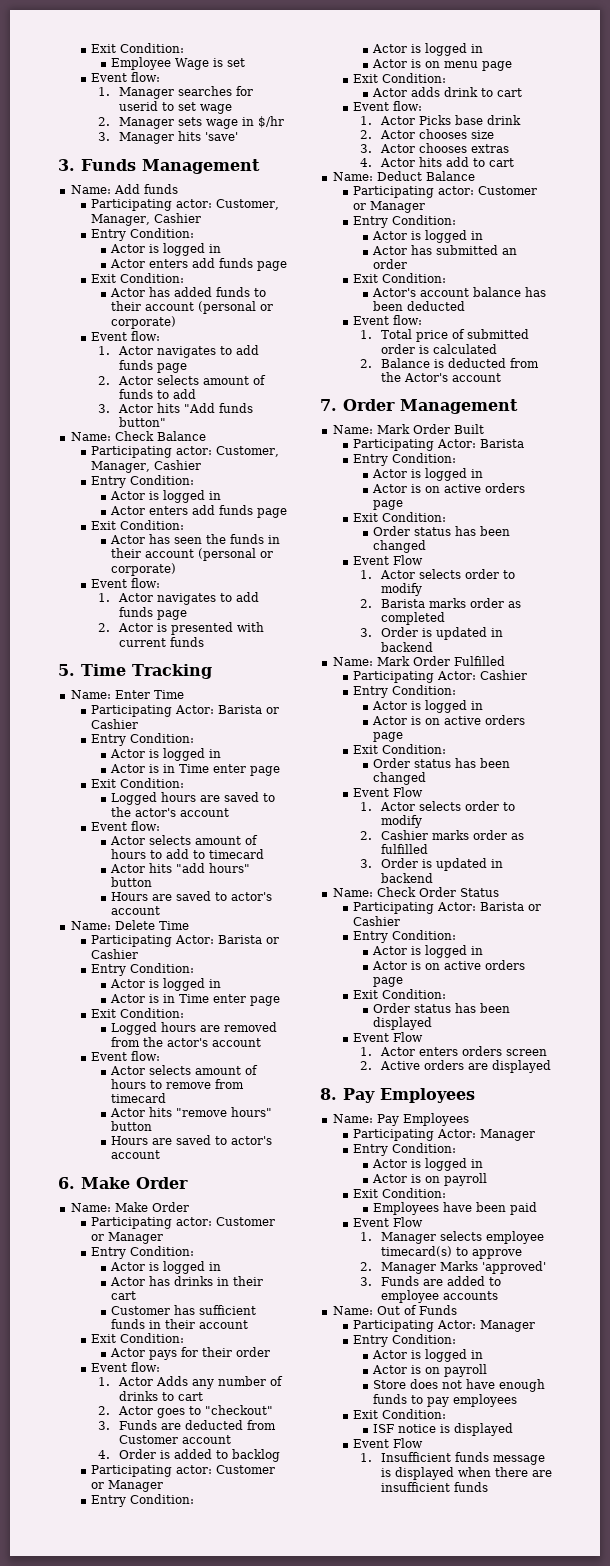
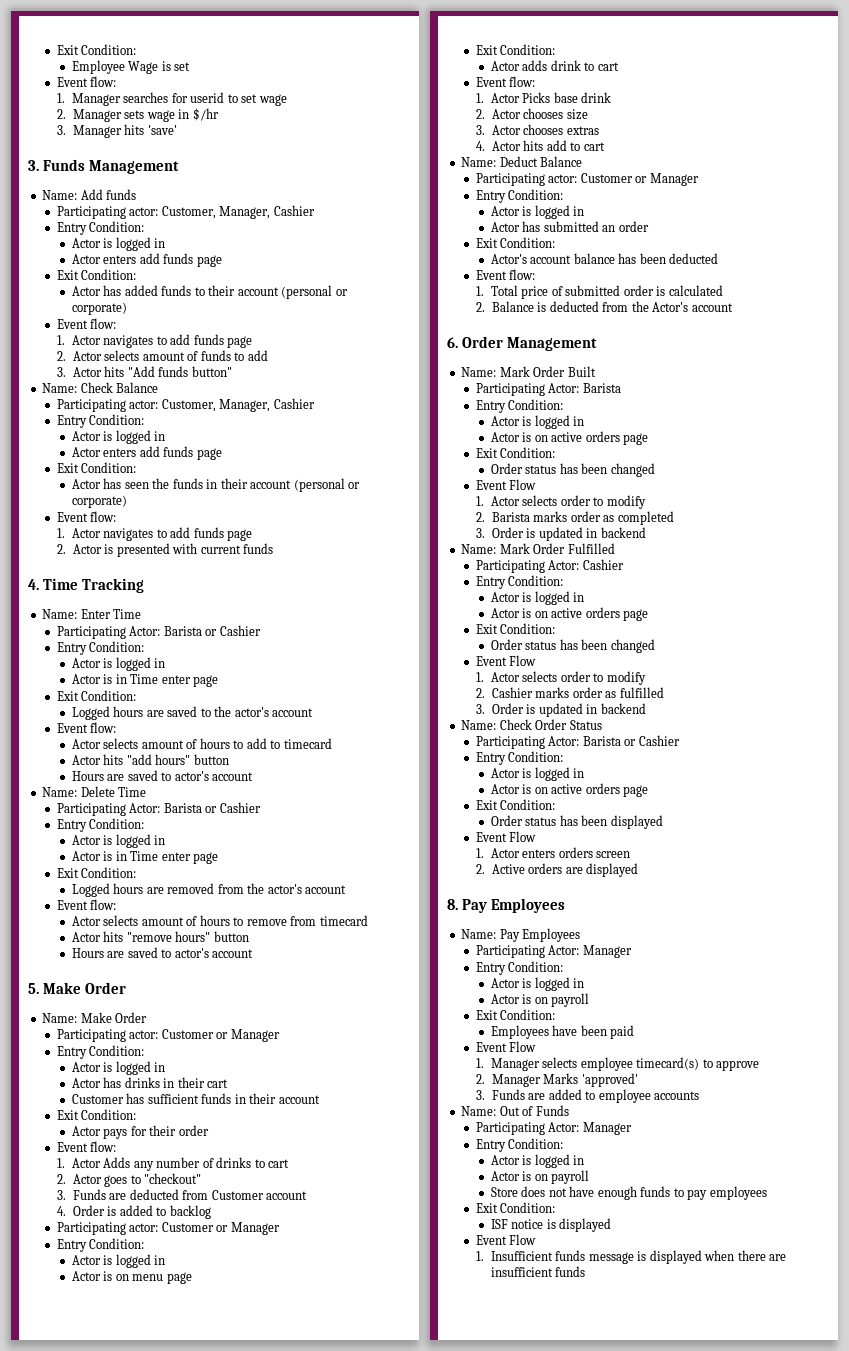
- 5. Time Tracking
+ 4. Time Tracking
- 6. Make Order
+ 5. Make Order
- 7. Order Management
+ 6. Order Management

